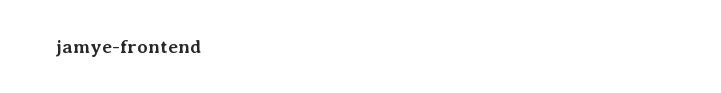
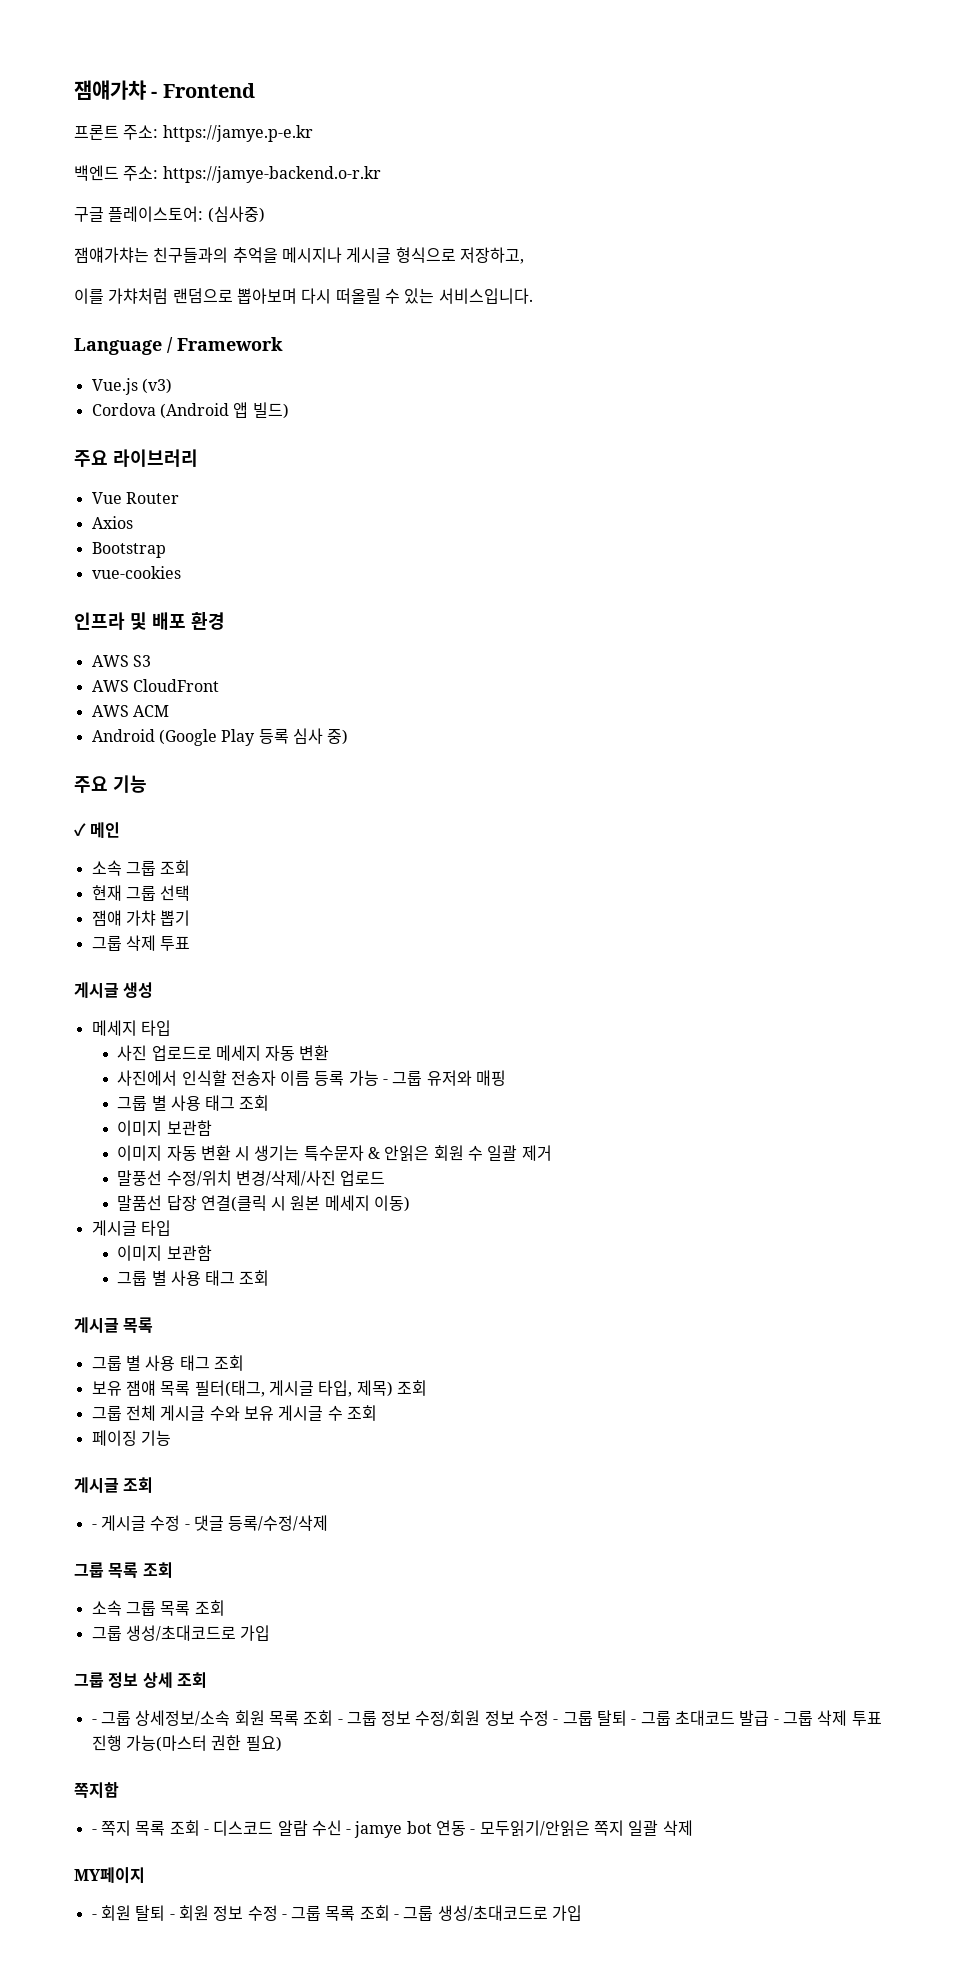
- jamye-frontend
+ 잼얘가챠 - Frontend
+ 프론트 주소: https://jamye.p-e.kr
+ 백엔드 주소: https://jamye-backend.o-r.kr
+ 구글 플레이스토어: (심사중)
+ 잼얘가챠는 친구들과의 추억을 메시지나 게시글 형식으로 저장하고,
+ 이를 가챠처럼 랜덤으로 뽑아보며 다시 떠올릴 수 있는 서비스입니다.
+ Language / Framework
+ Vue.js (v3)
+ Cordova (Android 앱 빌드)
+ 주요 라이브러리
+ Vue Router
+ Axios
+ Bootstrap
+ vue-cookies
+ 인프라 및 배포 환경
+ AWS S3
+ AWS CloudFront
+ AWS ACM
+ Android (Google Play 등록 심사 중)
+ 주요 기능
+ ✓ 메인
+ 소속 그룹 조회
+ 현재 그룹 선택
+ 잼얘 가챠 뽑기
+ 그룹 삭제 투표
+ 게시글 생성
+ 메세지 타입
+ 사진 업로드로 메세지 자동 변환
+ 사진에서 인식할 전송자 이름 등록 가능 - 그룹 유저와 매핑
+ 그룹 별 사용 태그 조회
+ 이미지 보관함
+ 이미지 자동 변환 시 생기는 특수문자 & 안읽은 회원 수 일괄 제거
+ 말풍선 수정/위치 변경/삭제/사진 업로드
+ 말품선 답장 연결(클릭 시 원본 메세지 이동)
+ 게시글 타입
+ 이미지 보관함
+ 그룹 별 사용 태그 조회
+ 게시글 목록
+ 그룹 별 사용 태그 조회
+ 보유 잼얘 목록 필터(태그, 게시글 타입, 제목) 조회
+ 그룹 전체 게시글 수와 보유 게시글 수 조회
+ 페이징 기능
+ 게시글 조회
+ - 게시글 수정 - 댓글 등록/수정/삭제
+ 그룹 목록 조회
+ 소속 그룹 목록 조회
+ 그룹 생성/초대코드로 가입
+ 그룹 정보 상세 조회
+ - 그룹 상세정보/소속 회원 목록 조회 - 그룹 정보 수정/회원 정보 수정 - 그룹 탈퇴 - 그룹 초대코드 발급 - 그룹 삭제 투표 진행 가능(마스터 권한 필요)
+ 쪽지함
+ - 쪽지 목록 조회 - 디스코드 알람 수신 - jamye bot 연동 - 모두읽기/안읽은 쪽지 일괄 삭제
+ MY페이지
+ - 회원 탈퇴 - 회원 정보 수정 - 그룹 목록 조회 - 그룹 생성/초대코드로 가입

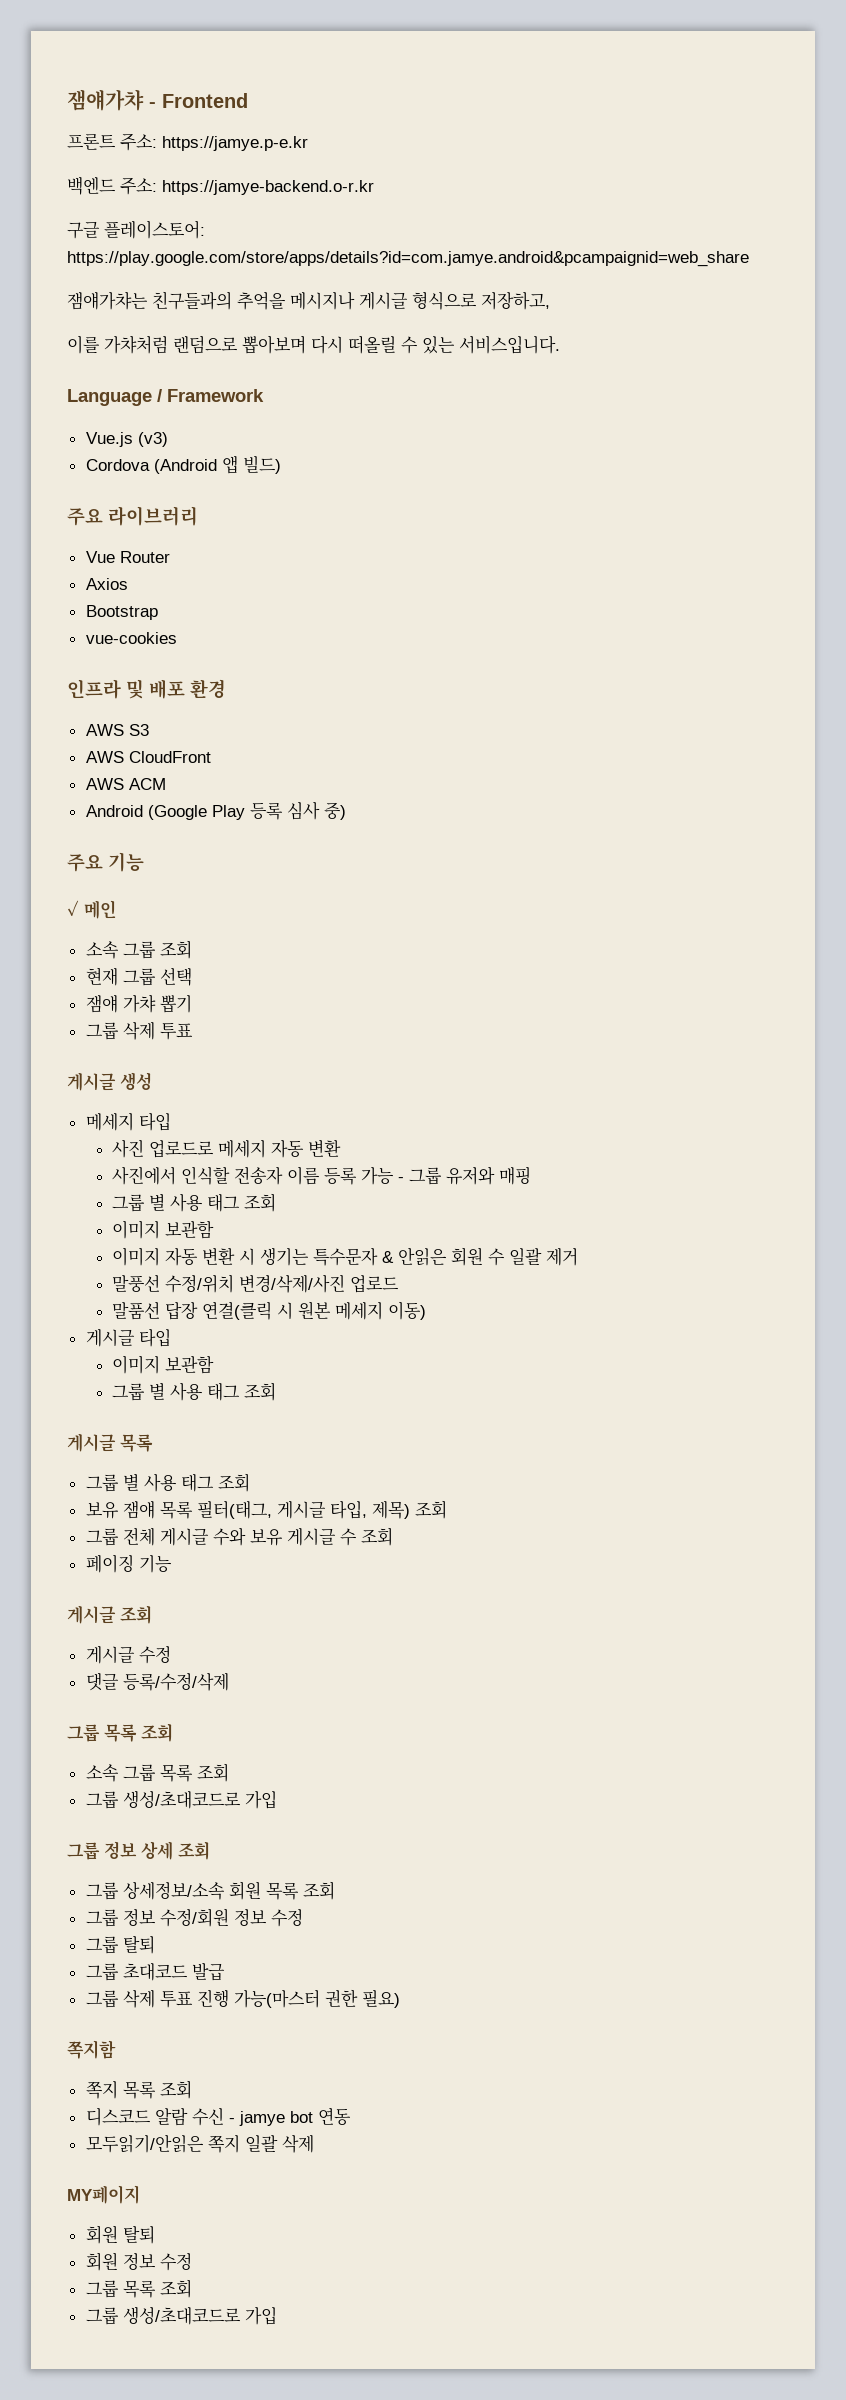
- 구글 플레이스토어: (심사중)
+ 구글 플레이스토어: https://play.google.com/store/apps/details?id=com.jamye.android&pcampaignid=web_share
- - 게시글 수정 - 댓글 등록/수정/삭제
+ 게시글 수정
+ 댓글 등록/수정/삭제
- - 그룹 상세정보/소속 회원 목록 조회 - 그룹 정보 수정/회원 정보 수정 - 그룹 탈퇴 - 그룹 초대코드 발급 - 그룹 삭제 투표 진행 가능(마스터 권한 필요)
+ 그룹 상세정보/소속 회원 목록 조회
+ 그룹 정보 수정/회원 정보 수정
+ 그룹 탈퇴
+ 그룹 초대코드 발급
+ 그룹 삭제 투표 진행 가능(마스터 권한 필요)
- - 쪽지 목록 조회 - 디스코드 알람 수신 - jamye bot 연동 - 모두읽기/안읽은 쪽지 일괄 삭제
+ 쪽지 목록 조회
+ 디스코드 알람 수신 - jamye bot 연동
+ 모두읽기/안읽은 쪽지 일괄 삭제
- - 회원 탈퇴 - 회원 정보 수정 - 그룹 목록 조회 - 그룹 생성/초대코드로 가입
+ 회원 탈퇴
+ 회원 정보 수정
+ 그룹 목록 조회
+ 그룹 생성/초대코드로 가입

